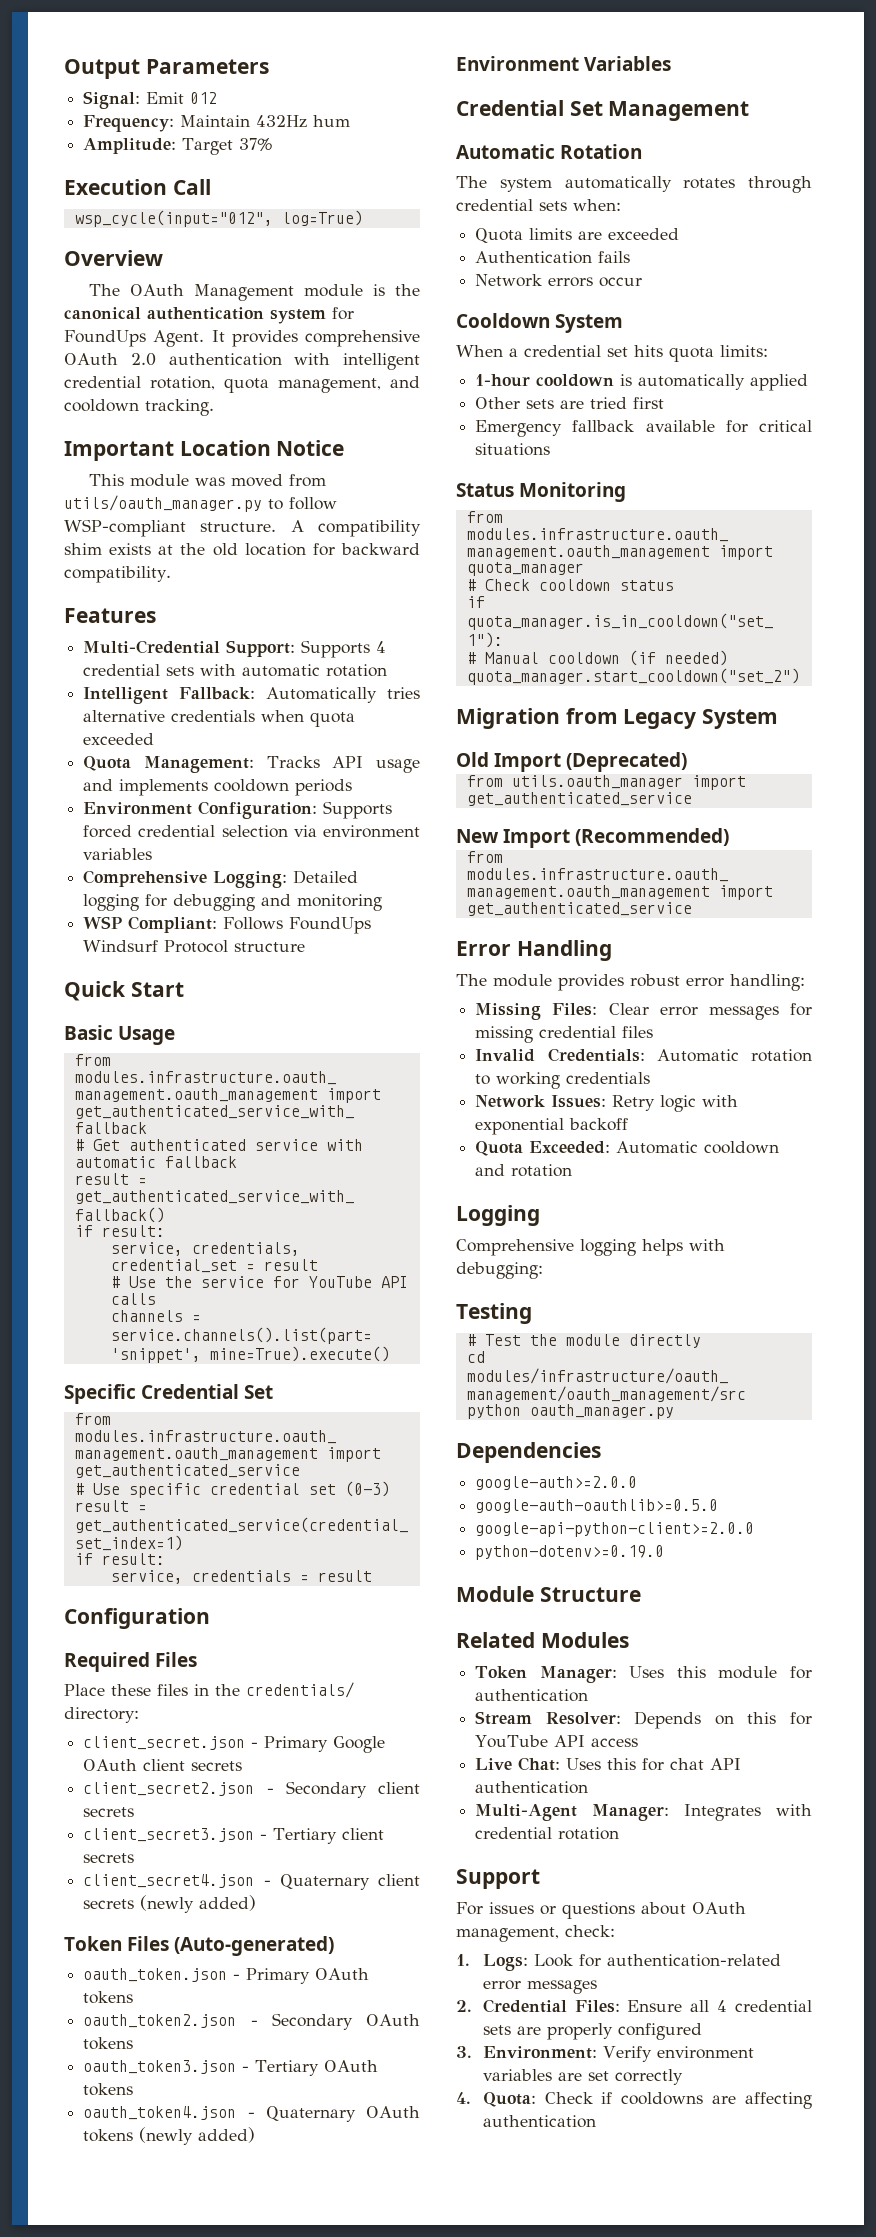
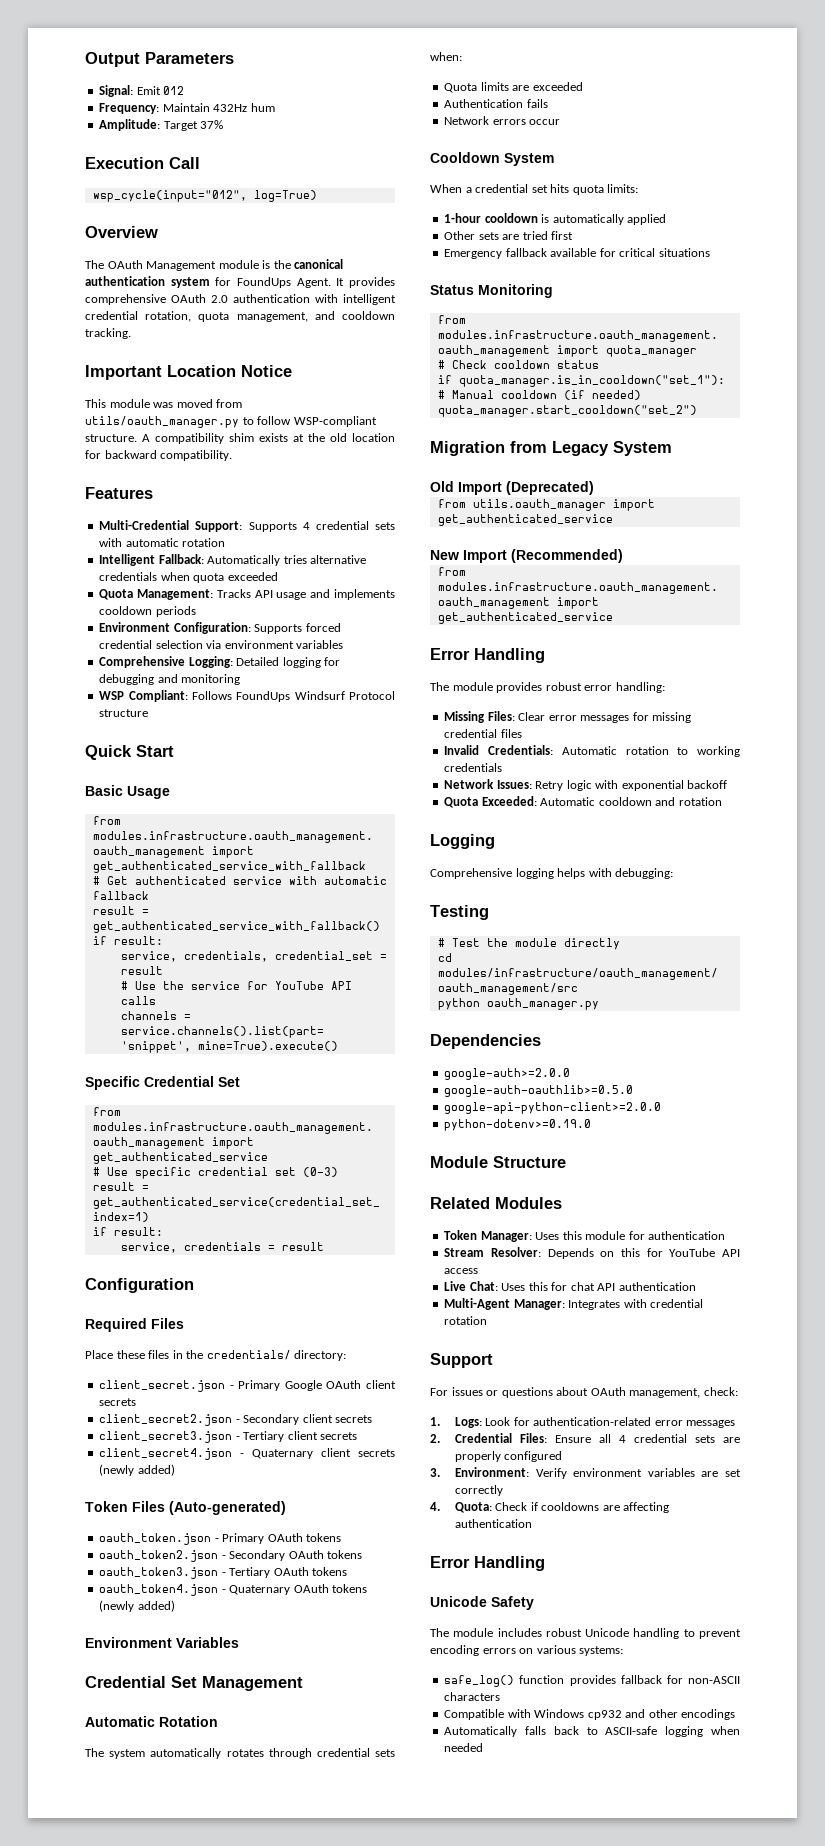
  4. Quota: Check if cooldowns are affecting authentication
+ Error Handling
+ Unicode Safety
+ The module includes robust Unicode handling to prevent encoding errors on various systems:
+ safe_log() function provides fallback for non-ASCII characters
+ Compatible with Windows cp932 and other encodings
+ Automatically falls back to ASCII-safe logging when needed

